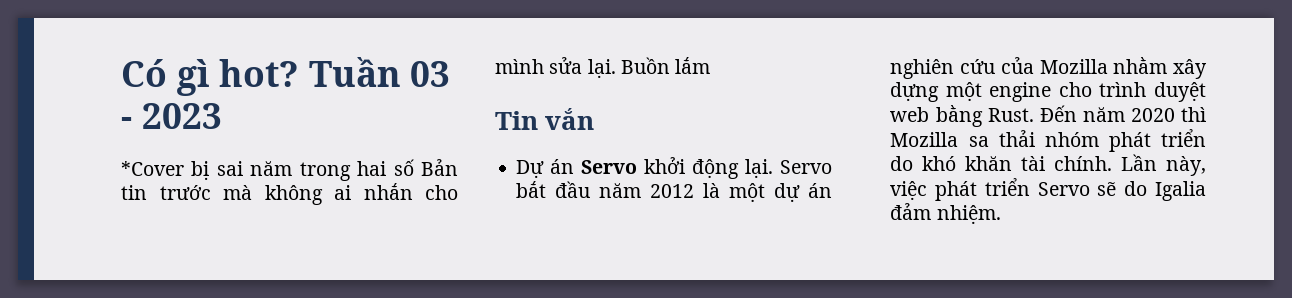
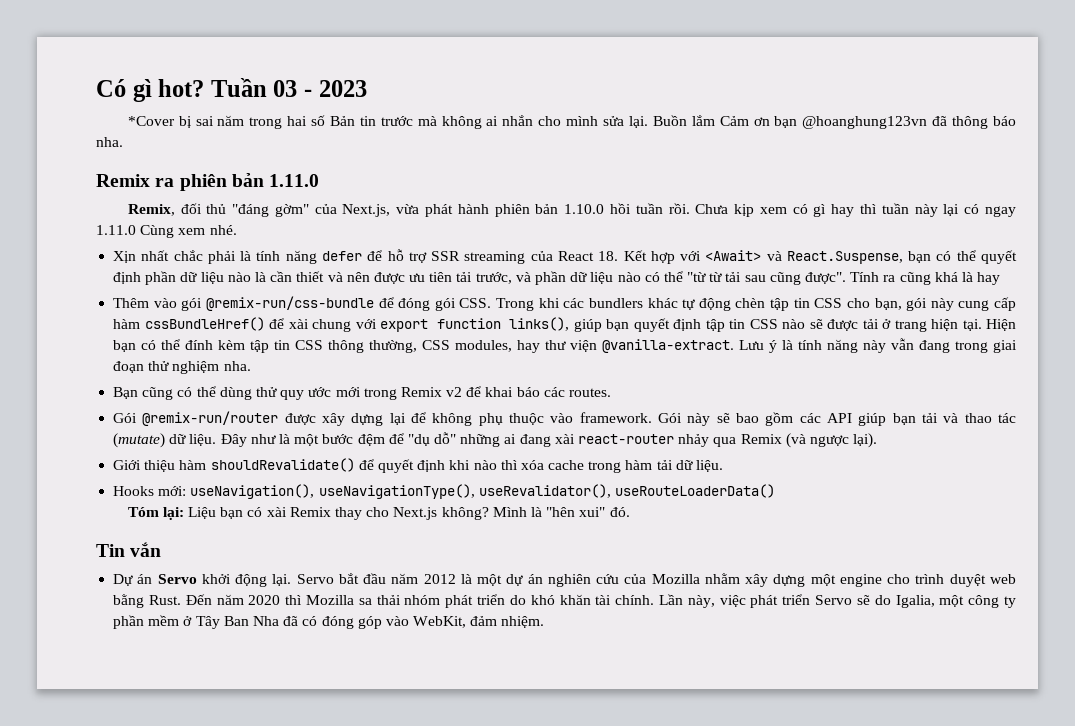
- Buồn lắm
+ Buồn lắm Cảm ơn bạn @hoanghung123vn đã thông báo nha.
+ Remix ra phiên bản 1.11.0
+ Remix, đối thủ "đáng gờm" của Next.js, vừa phát hành phiên bản 1.10.0 hồi tuần rồi. Chưa kịp xem có gì hay thì tuần này lại có ngay 1.11.0 Cùng xem nhé.
+ Xịn nhất chắc phải là tính năng defer để hỗ trợ SSR streaming của React 18. Kết hợp với <Await> và React.Suspense, bạn có thể quyết định phần dữ liệu nào là cần thiết và nên được ưu tiên tải trước, và phần dữ liệu nào có thể "từ từ tải sau cũng được". Tính ra cũng khá là hay
+ Thêm vào gói @remix-run/css-bundle để đóng gói CSS. Trong khi các bundlers khác tự động chèn tập tin CSS cho bạn, gói này cung cấp hàm cssBundleHref() để xài chung với export function links(), giúp bạn quyết định tập tin CSS nào sẽ được tải ở trang hiện tại. Hiện bạn có thể đính kèm tập tin CSS thông thường, CSS modules, hay thư viện @vanilla-extract. Lưu ý là tính năng này vẫn đang trong giai đoạn thử nghiệm nha.
+ Bạn cũng có thể dùng thử quy ước mới trong Remix v2 để khai báo các routes.
+ Gói @remix-run/router được xây dựng lại để không phụ thuộc vào framework. Gói này sẽ bao gồm các API giúp bạn tải và thao tác (mutate) dữ liệu. Đây như là một bước đệm để "dụ dỗ" những ai đang xài react-router nhảy qua Remix (và ngược lại).
+ Giới thiệu hàm shouldRevalidate() để quyết định khi nào thì xóa cache trong hàm tải dữ liệu.
+ Hooks mới: useNavigation(), useNavigationType(), useRevalidator(), useRouteLoaderData()
+ Tóm lại: Liệu bạn có xài Remix thay cho Next.js không? Mình là "hên xui" đó.
- Lần này, việc phát triển Servo sẽ do Igalia đảm nhiệm.
+ Lần này, việc phát triển Servo sẽ do Igalia, một công ty phần mềm ở Tây Ban Nha đã có đóng góp vào WebKit, đảm nhiệm.

